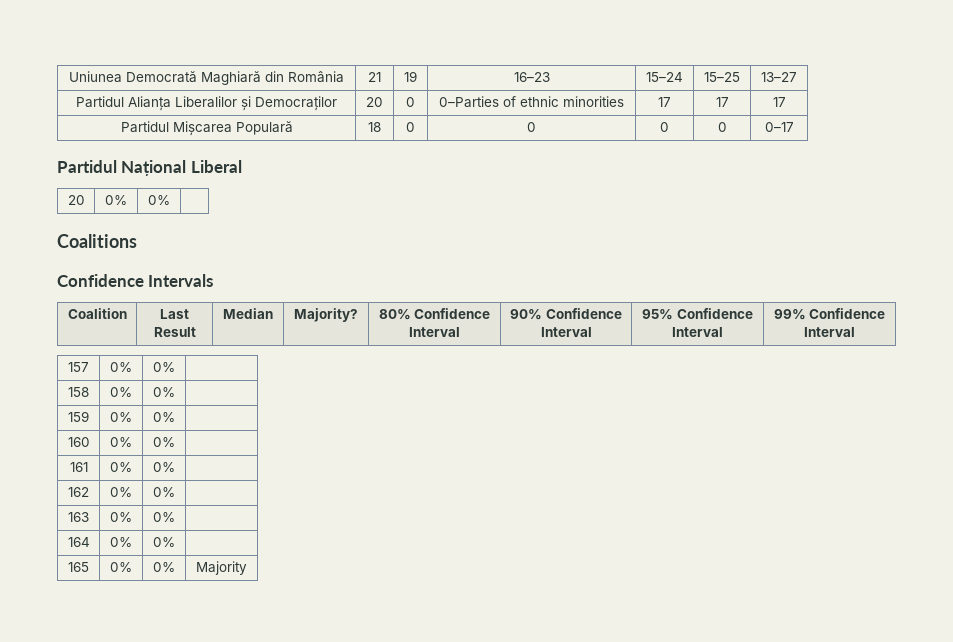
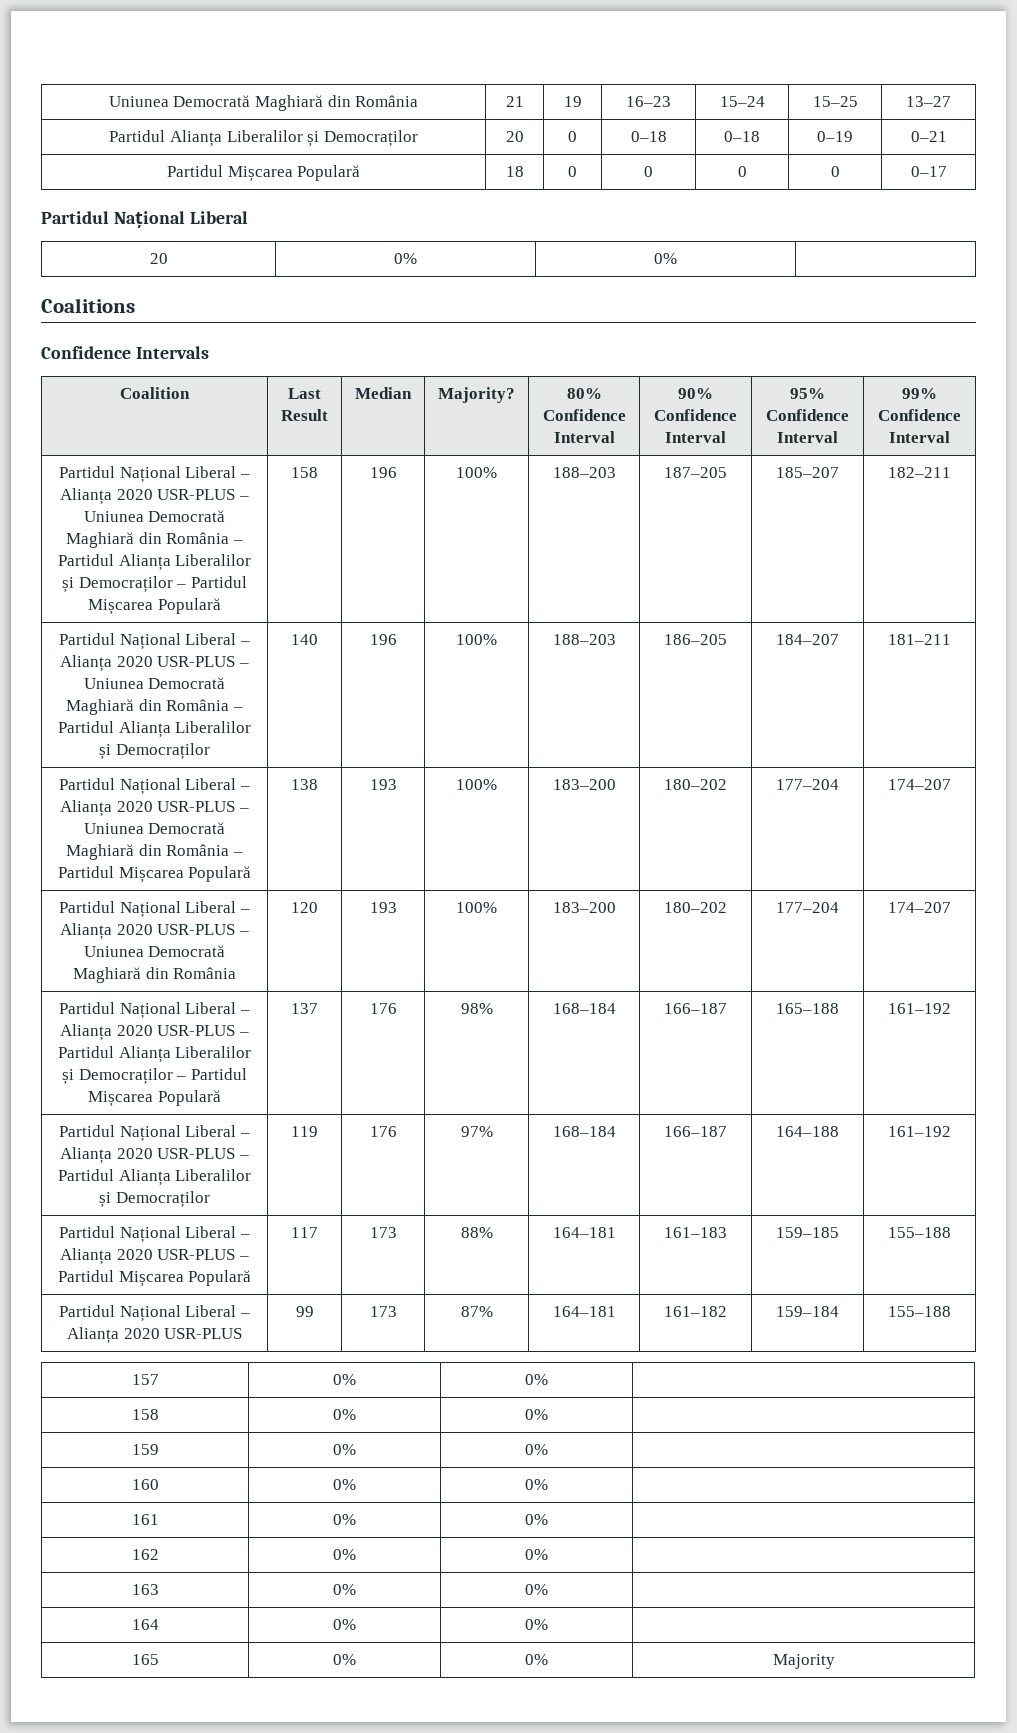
- Partidul Alianța Liberalilor și Democraților | 20 | 0 | 0–Parties of ethnic minorities | 17 | 17 | 17
+ Partidul Alianța Liberalilor și Democraților | 20 | 0 | 0–18 | 0–18 | 0–19 | 0–21
+ Partidul Național Liberal – Alianța 2020 USR-PLUS – Uniunea Democrată Maghiară din România – Partidul Alianța Liberalilor și Democraților – Partidul Mișcarea Populară | 158 | 196 | 100% | 188–203 | 187–205 | 185–207 | 182–211
+ Partidul Național Liberal – Alianța 2020 USR-PLUS – Uniunea Democrată Maghiară din România – Partidul Alianța Liberalilor și Democraților | 140 | 196 | 100% | 188–203 | 186–205 | 184–207 | 181–211
+ Partidul Național Liberal – Alianța 2020 USR-PLUS – Uniunea Democrată Maghiară din România – Partidul Mișcarea Populară | 138 | 193 | 100% | 183–200 | 180–202 | 177–204 | 174–207
+ Partidul Național Liberal – Alianța 2020 USR-PLUS – Uniunea Democrată Maghiară din România | 120 | 193 | 100% | 183–200 | 180–202 | 177–204 | 174–207
+ Partidul Național Liberal – Alianța 2020 USR-PLUS – Partidul Alianța Liberalilor și Democraților – Partidul Mișcarea Populară | 137 | 176 | 98% | 168–184 | 166–187 | 165–188 | 161–192
+ Partidul Național Liberal – Alianța 2020 USR-PLUS – Partidul Alianța Liberalilor și Democraților | 119 | 176 | 97% | 168–184 | 166–187 | 164–188 | 161–192
+ Partidul Național Liberal – Alianța 2020 USR-PLUS – Partidul Mișcarea Populară | 117 | 173 | 88% | 164–181 | 161–183 | 159–185 | 155–188
+ Partidul Național Liberal – Alianța 2020 USR-PLUS | 99 | 173 | 87% | 164–181 | 161–182 | 159–184 | 155–188

